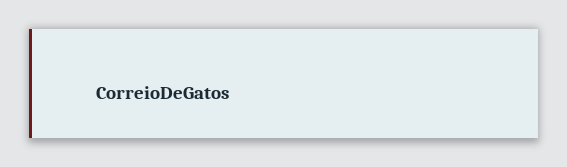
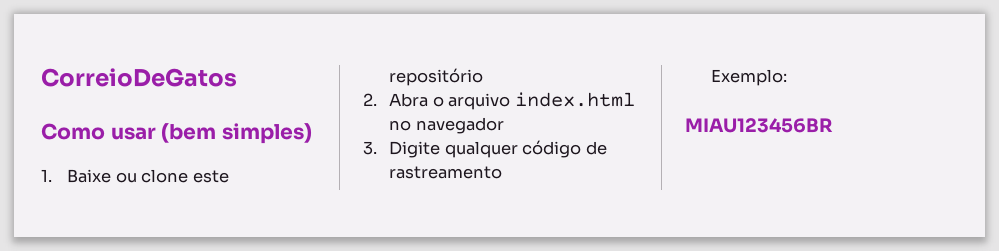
+ Como usar (bem simples)
+ 1. Baixe ou clone este repositório
+ 2. Abra o arquivo index.html no navegador
+ 3. Digite qualquer código de rastreamento
+ Exemplo:
+ MIAU123456BR

